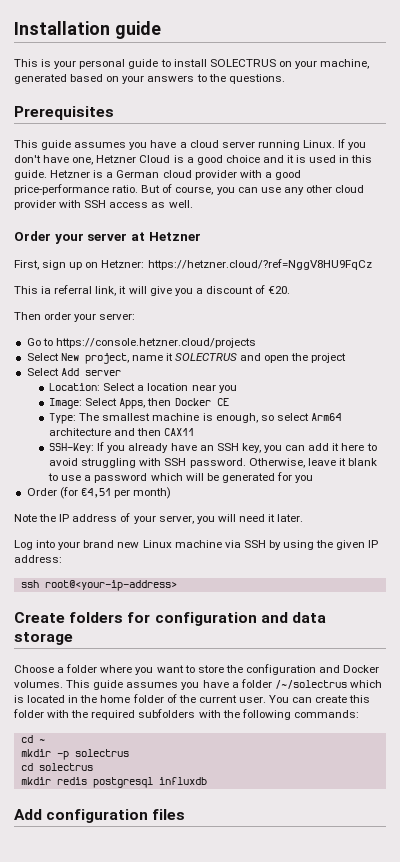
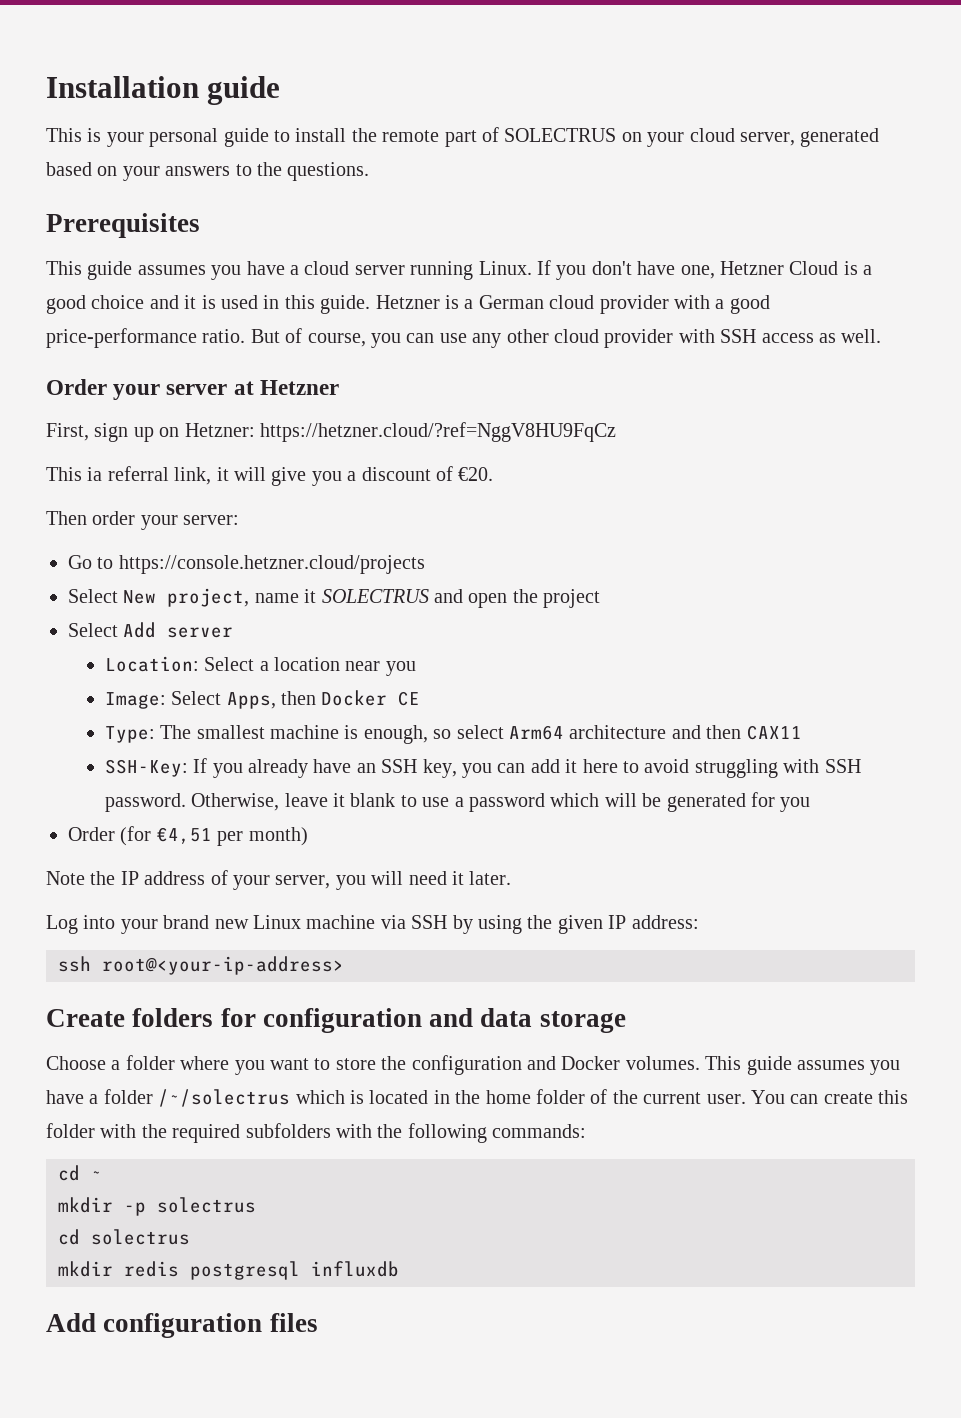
- This is your personal guide to install SOLECTRUS on your machine, generated based on your answers to the questions.
+ This is your personal guide to install the remote part of SOLECTRUS on your cloud server, generated based on your answers to the questions.

